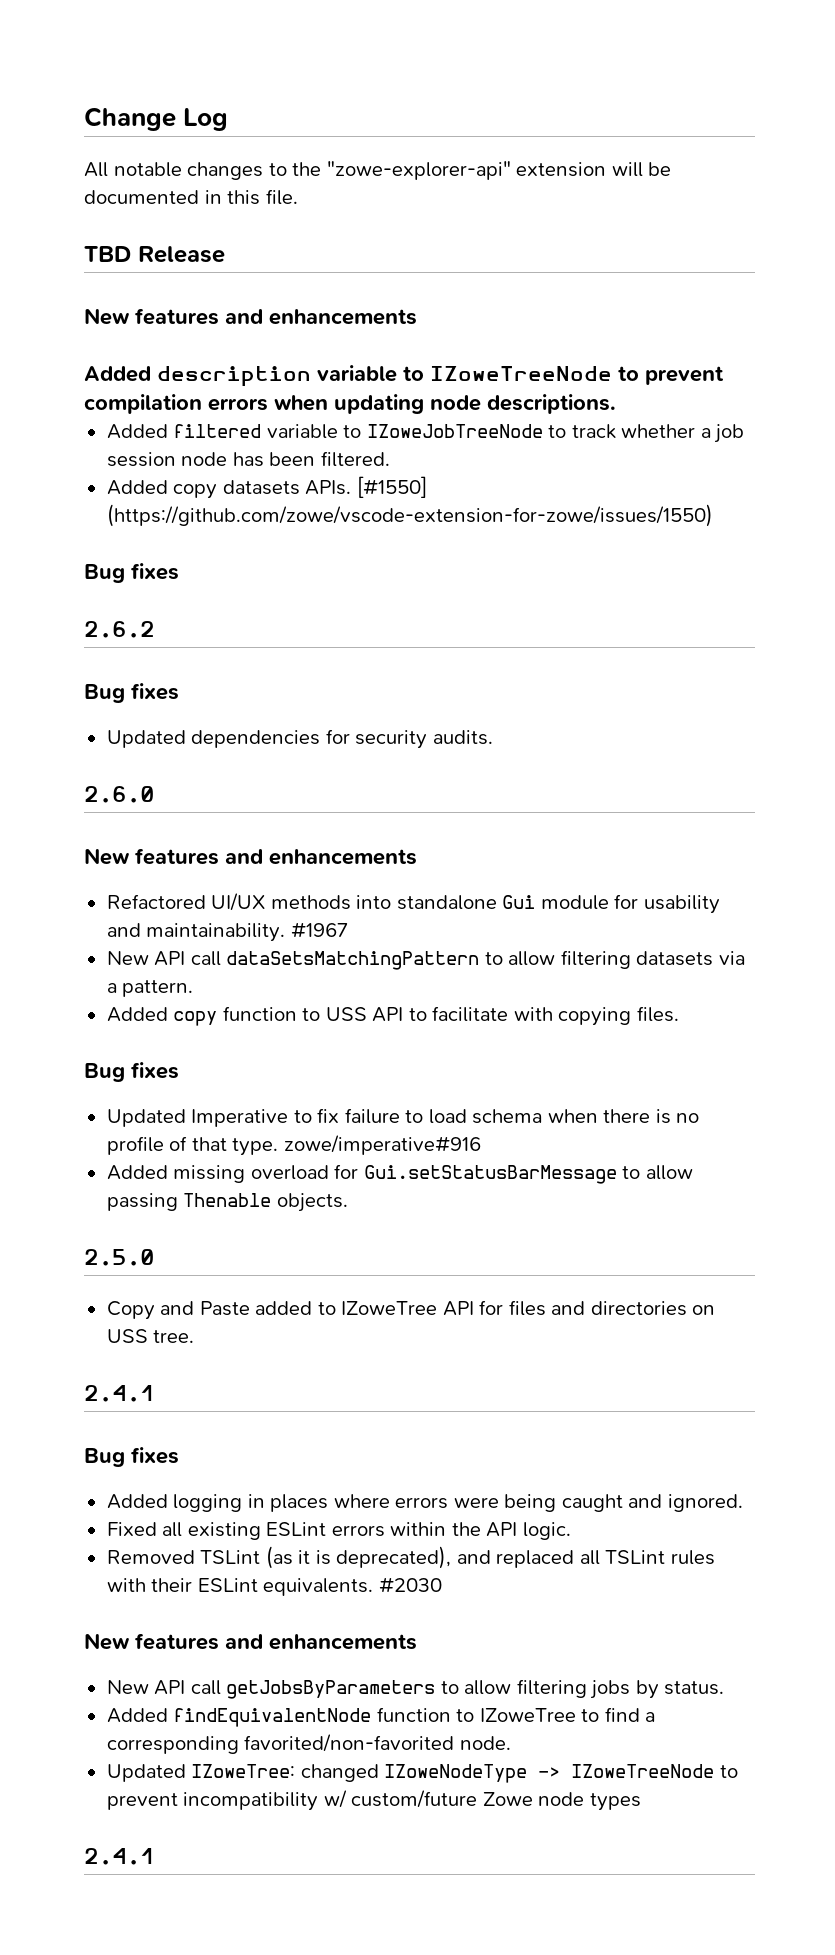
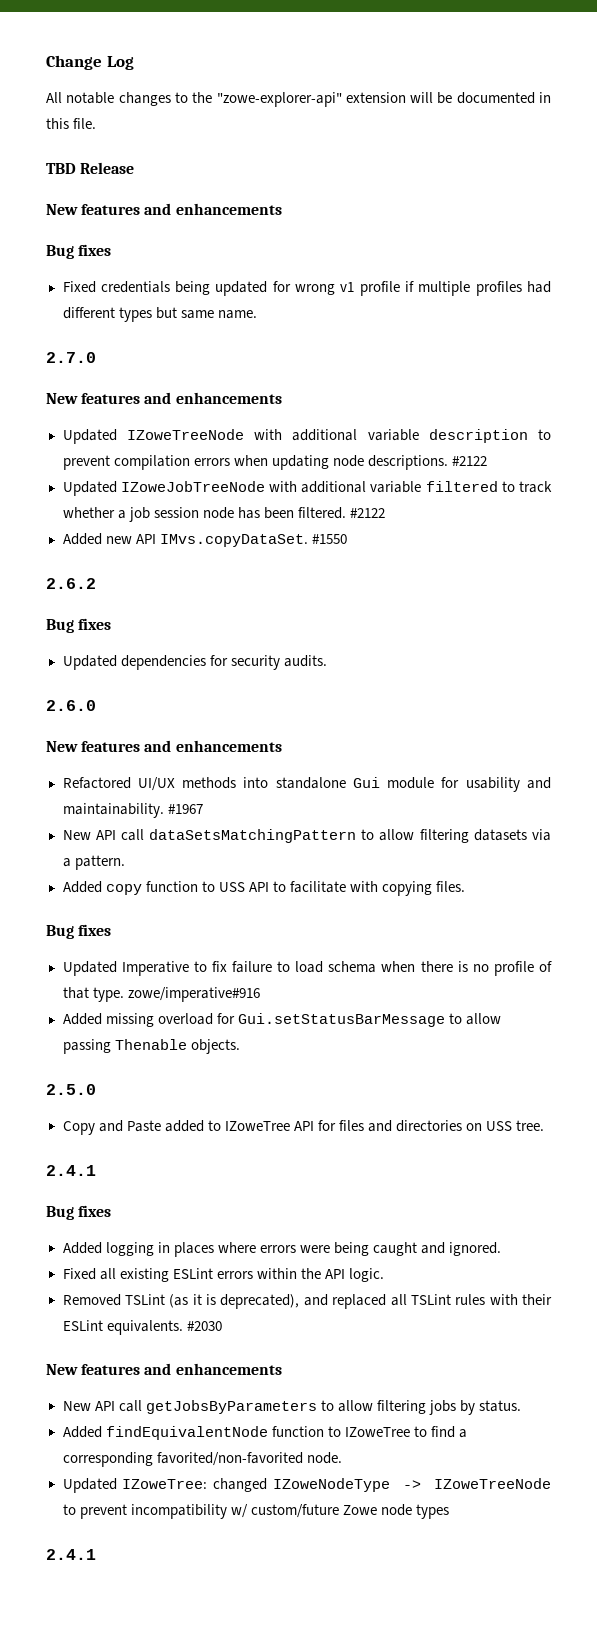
  TBD Release
  New features and enhancements
- Added description variable to IZoweTreeNode to prevent compilation errors when updating node descriptions.
- Added filtered variable to IZoweJobTreeNode to track whether a job session node has been filtered.
- Added copy datasets APIs. [#1550] (https://github.com/zowe/vscode-extension-for-zowe/issues/1550)
  Bug fixes
+ Fixed credentials being updated for wrong v1 profile if multiple profiles had different types but same name.
+ 2.7.0
+ New features and enhancements
+ Updated IZoweTreeNode with additional variable description to prevent compilation errors when updating node descriptions. #2122
+ Updated IZoweJobTreeNode with additional variable filtered to track whether a job session node has been filtered. #2122
+ Added new API IMvs.copyDataSet. #1550

